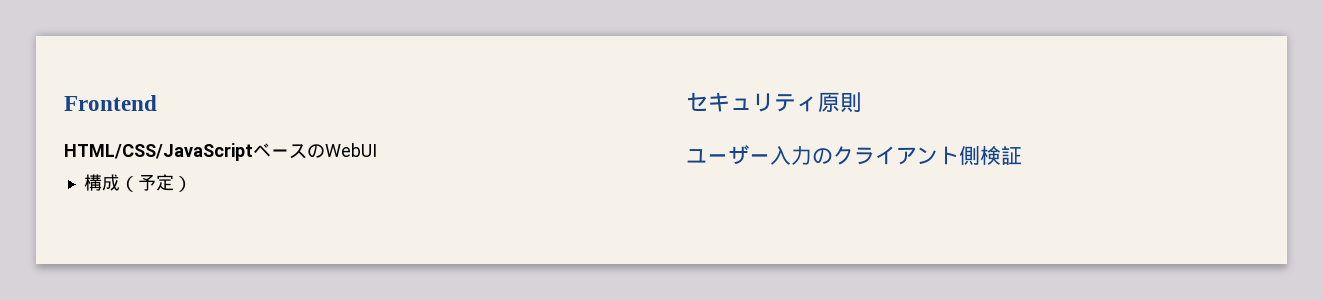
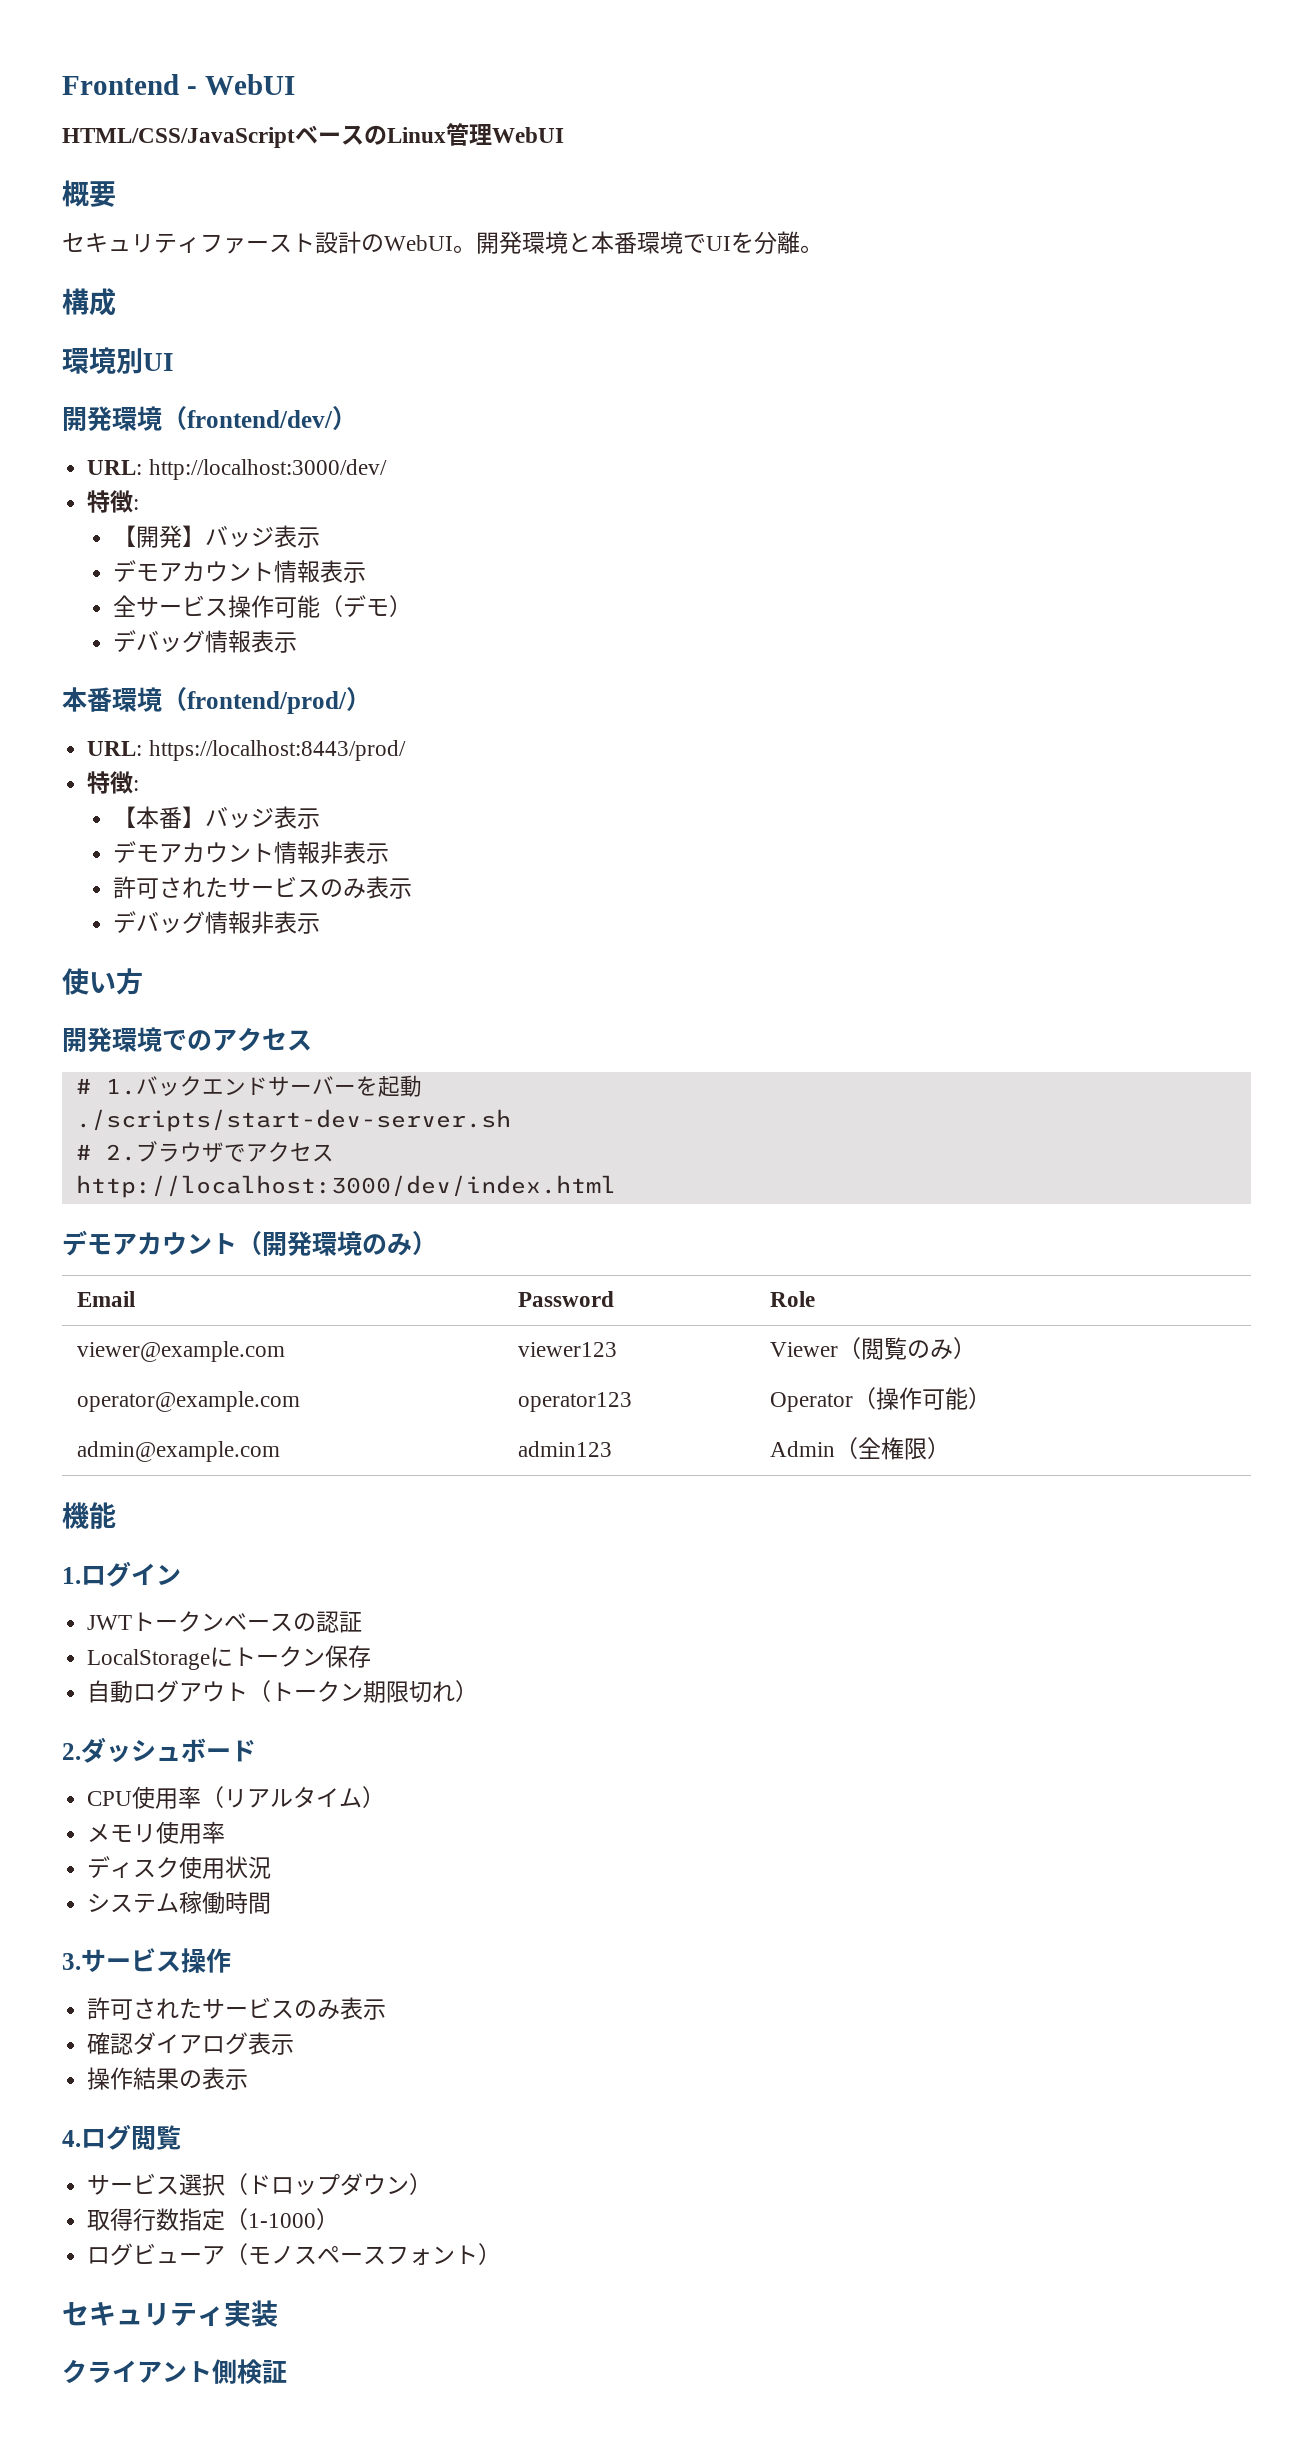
- Frontend
+ Frontend - WebUI
- HTML/CSS/JavaScriptベースのWebUI
- 構成（予定）
+ HTML/CSS/JavaScriptベースのLinux管理WebUI
+ 概要
+ セキュリティファースト設計のWebUI。開発環境と本番環境でUIを分離。
+ 構成
+ 環境別UI
+ 開発環境（frontend/dev/）
+ URL: http://localhost:3000/dev/
+ 特徴:
+ 【開発】バッジ表示
+ デモアカウント情報表示
+ 全サービス操作可能（デモ）
+ デバッグ情報表示
+ 本番環境（frontend/prod/）
+ URL: https://localhost:8443/prod/
+ 特徴:
+ 【本番】バッジ表示
+ デモアカウント情報非表示
+ 許可されたサービスのみ表示
+ デバッグ情報非表示
+ 使い方
+ 開発環境でのアクセス
+ # 1.バックエンドサーバーを起動
+ ./scripts/start-dev-server.sh
+ # 2.ブラウザでアクセス
+ http://localhost:3000/dev/index.html
+ デモアカウント（開発環境のみ）
+ Email | Password | Role
+ viewer@example.com | viewer123 | Viewer（閲覧のみ）
+ operator@example.com | operator123 | Operator（操作可能）
+ admin@example.com | admin123 | Admin（全権限）
+ 機能
+ 1.ログイン
+ JWTトークンベースの認証
+ LocalStorageにトークン保存
+ 自動ログアウト（トークン期限切れ）
+ 2.ダッシュボード
+ CPU使用率（リアルタイム）
+ メモリ使用率
+ ディスク使用状況
+ システム稼働時間
+ 3.サービス操作
+ 許可されたサービスのみ表示
+ 確認ダイアログ表示
+ 操作結果の表示
+ 4.ログ閲覧
+ サービス選択（ドロップダウン）
+ 取得行数指定（1-1000）
+ ログビューア（モノスペースフォント）
- セキュリティ原則
- ユーザー入力のクライアント側検証
+ セキュリティ実装
+ クライアント側検証

